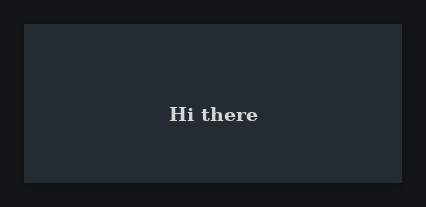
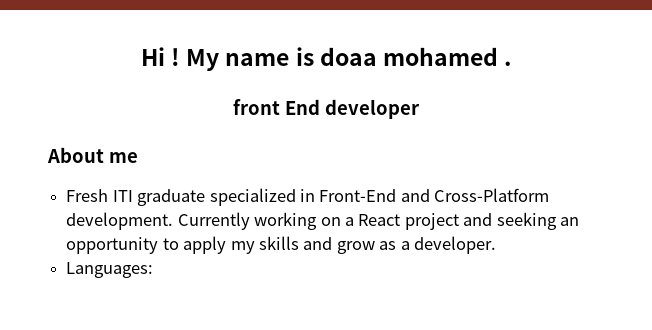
- Hi there
+ Hi ! My name is doaa mohamed .
+ front End developer
+ About me
+ Fresh ITI graduate specialized in Front-End and Cross-Platform development. Currently working on a React project and seeking an opportunity to apply my skills and grow as a developer.
+ Languages:

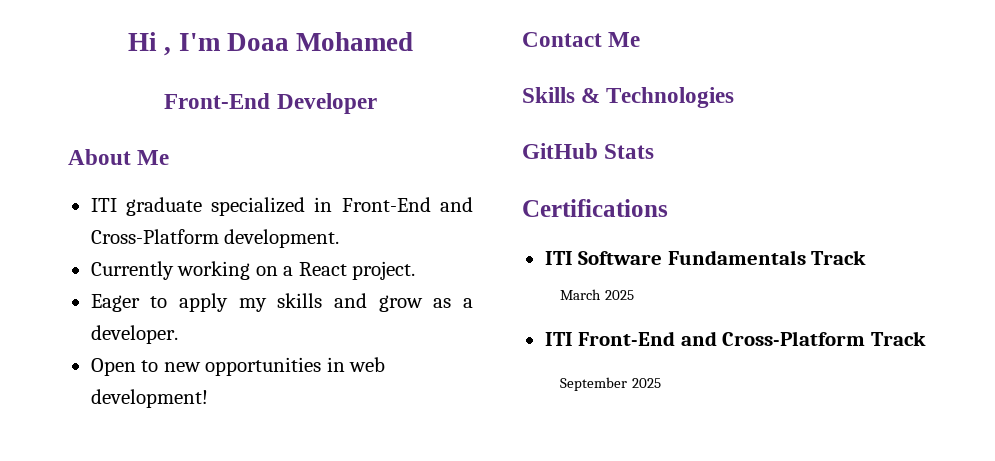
- Hi ! My name is doaa mohamed .
- front End developer
+ Hi , I'm Doaa Mohamed
+ Front-End Developer
- About me
- Fresh ITI graduate specialized in Front-End and Cross-Platform development. Currently working on a React project and seeking an opportunity to apply my skills and grow as a developer.
+ About Me
+ ITI graduate specialized in Front-End and Cross-Platform development.
+ Currently working on a React project.
+ Eager to apply my skills and grow as a developer.
- Languages:
+ Open to new opportunities in web development!
+ Contact Me
+ Skills & Technologies
+ GitHub Stats
+ Certifications
+ ITI Software Fundamentals Track
+ March 2025
+ ITI Front-End and Cross-Platform Track
+ September 2025

